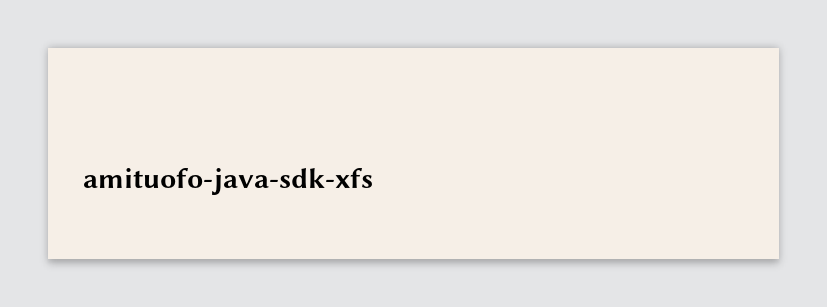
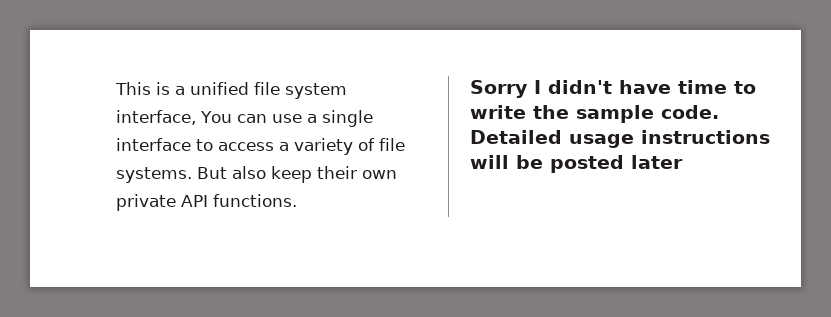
- amituofo-java-sdk-xfs
+ This is a unified file system interface, You can use a single interface to access a variety of file systems. But also keep their own private API functions.
+ Sorry I didn't have time to write the sample code. Detailed usage instructions will be posted later

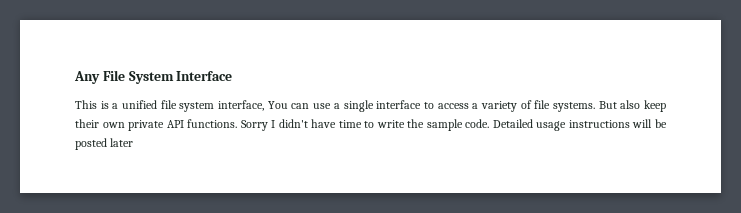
+ Any File System Interface
- But also keep their own private API functions.
- Sorry I didn't have time to write the sample code.
+ But also keep their own private API functions. Sorry I didn't have time to write the sample code.

